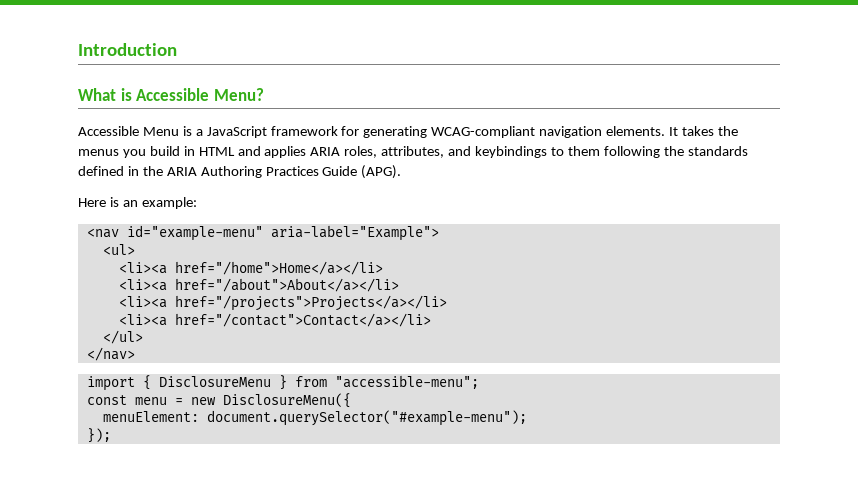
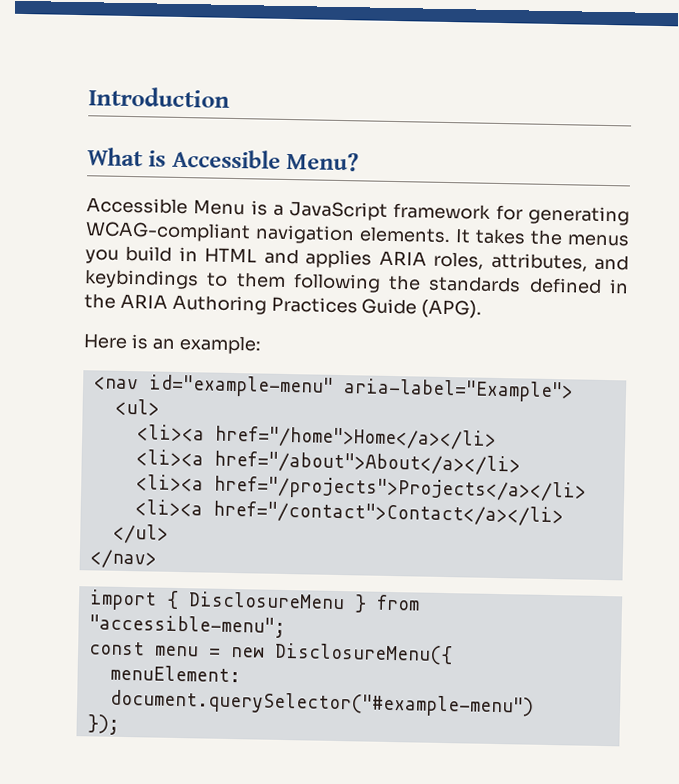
- menuElement: document.querySelector("#example-menu");
+ menuElement: document.querySelector("#example-menu")

